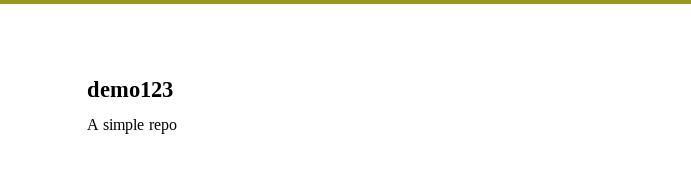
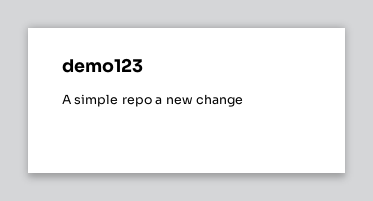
- A simple repo
+ A simple repo a new change

